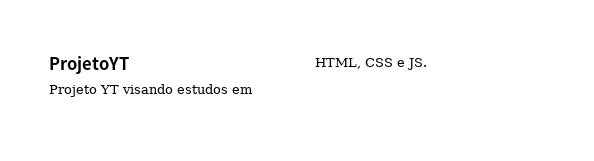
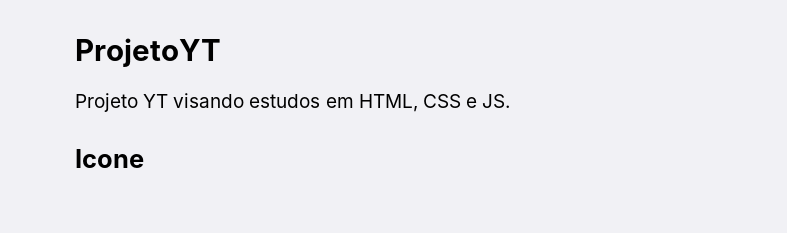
+ Icone

